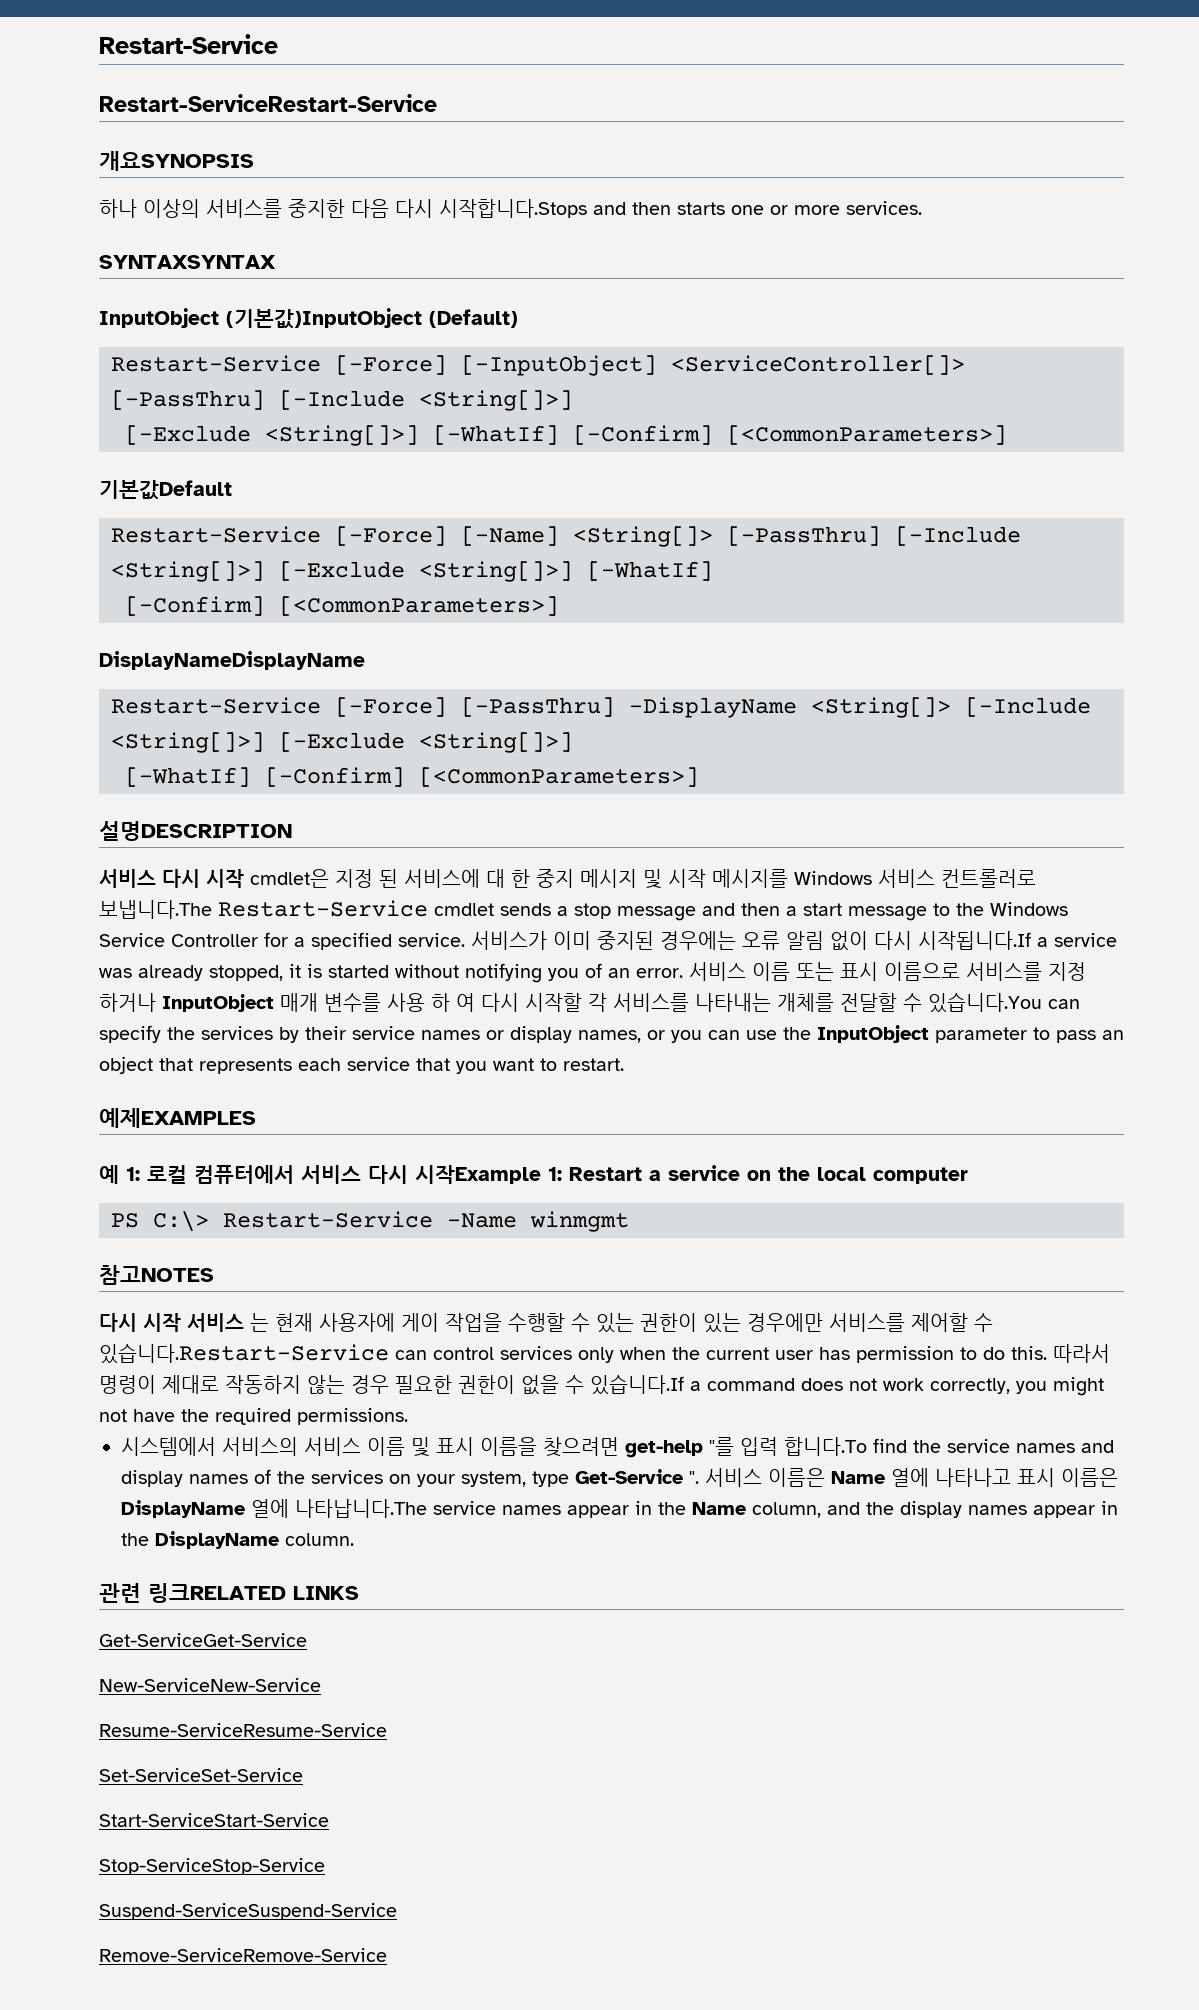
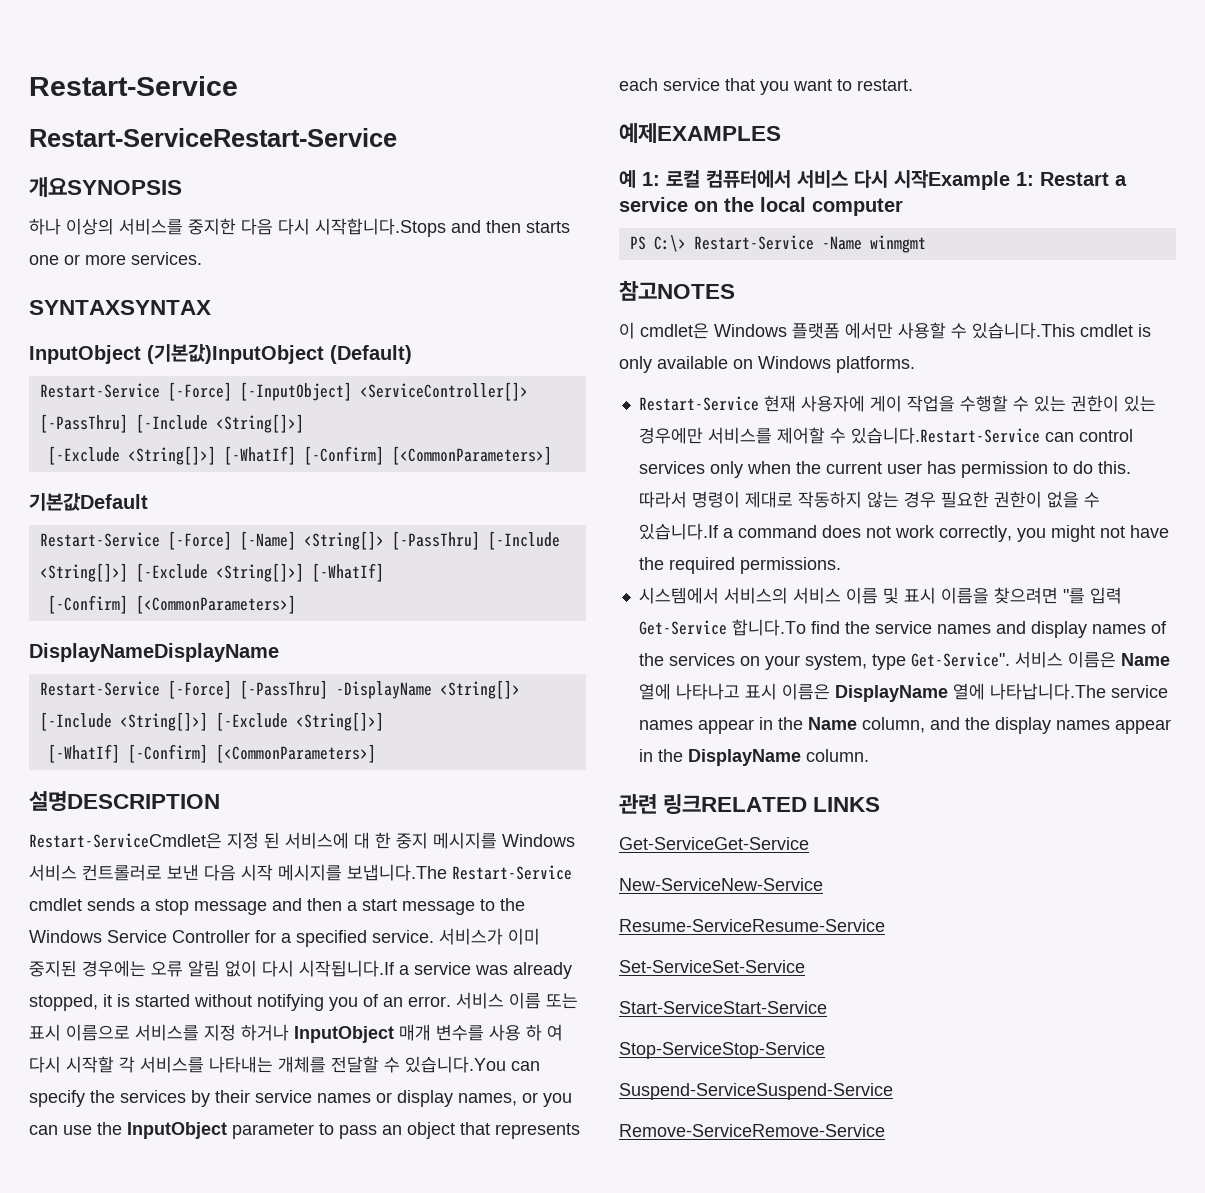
- 서비스 다시 시작 cmdlet은 지정 된 서비스에 대 한 중지 메시지 및 시작 메시지를 Windows 서비스 컨트롤러로 보냅니다.The Restart-Service cmdlet sends a stop message and then a start message to the Windows Service Controller for a specified service.
+ Restart-ServiceCmdlet은 지정 된 서비스에 대 한 중지 메시지를 Windows 서비스 컨트롤러로 보낸 다음 시작 메시지를 보냅니다.The Restart-Service cmdlet sends a stop message and then a start message to the Windows Service Controller for a specified service.
- 다시 시작 서비스 는 현재 사용자에 게이 작업을 수행할 수 있는 권한이 있는 경우에만 서비스를 제어할 수 있습니다.Restart-Service can control services only when the current user has permission to do this.
+ 이 cmdlet은 Windows 플랫폼 에서만 사용할 수 있습니다.This cmdlet is only available on Windows platforms.
+ Restart-Service 현재 사용자에 게이 작업을 수행할 수 있는 권한이 있는 경우에만 서비스를 제어할 수 있습니다.Restart-Service can control services only when the current user has permission to do this.
- 시스템에서 서비스의 서비스 이름 및 표시 이름을 찾으려면 get-help "를 입력 합니다.To find the service names and display names of the services on your system, type Get-Service ".
+ 시스템에서 서비스의 서비스 이름 및 표시 이름을 찾으려면 "를 입력 Get-Service 합니다.To find the service names and display names of the services on your system, type Get-Service".

